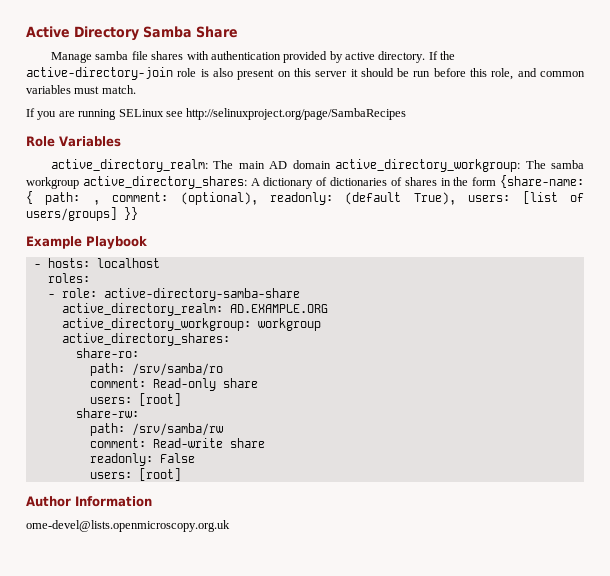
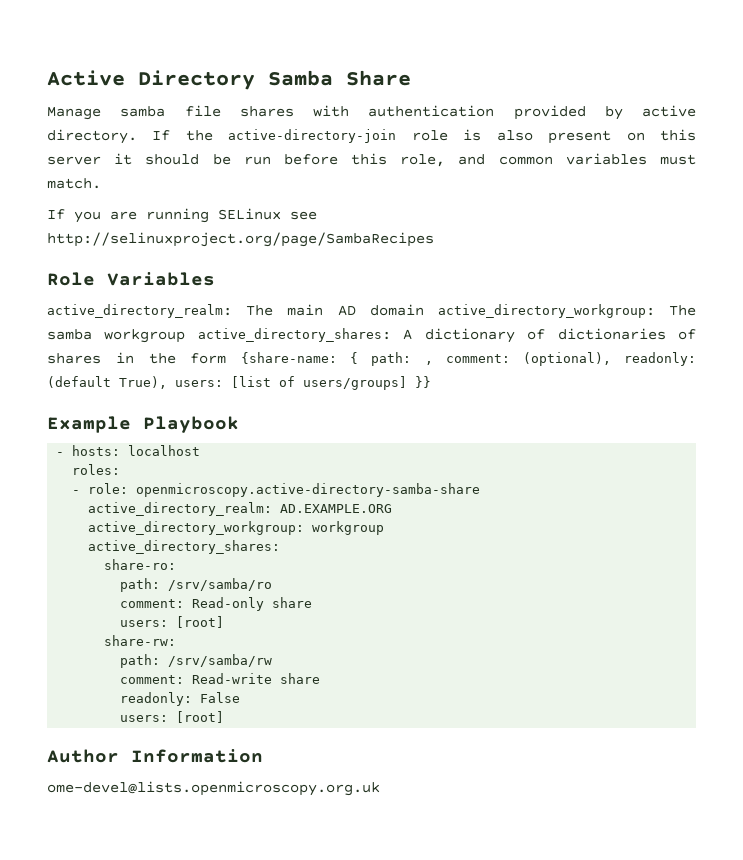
- - role: active-directory-samba-share
+ - role: openmicroscopy.active-directory-samba-share

